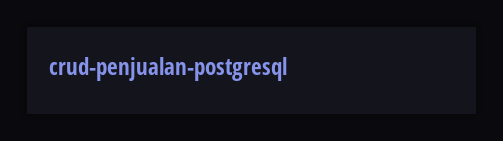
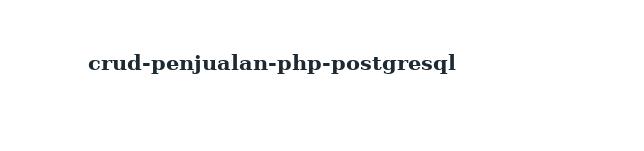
- crud-penjualan-postgresql
+ crud-penjualan-php-postgresql

